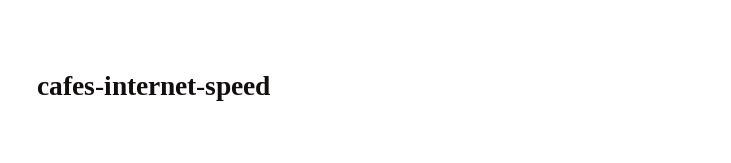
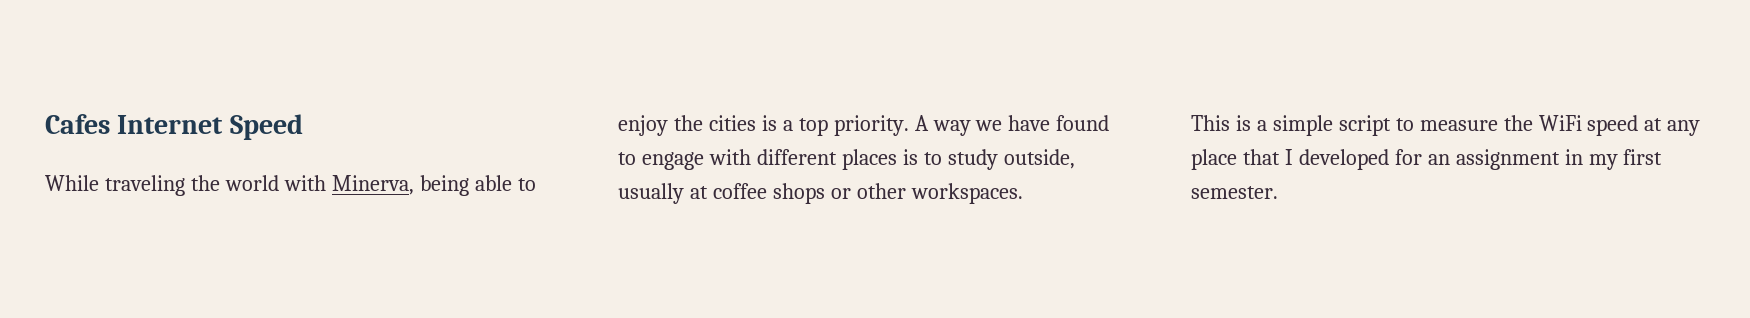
- cafes-internet-speed
+ Cafes Internet Speed
+ While traveling the world with Minerva, being able to enjoy the cities is a top priority. A way we have found to engage with different places is to study outside, usually at coffee shops or other workspaces.
+ This is a simple script to measure the WiFi speed at any place that I developed for an assignment in my first semester.

